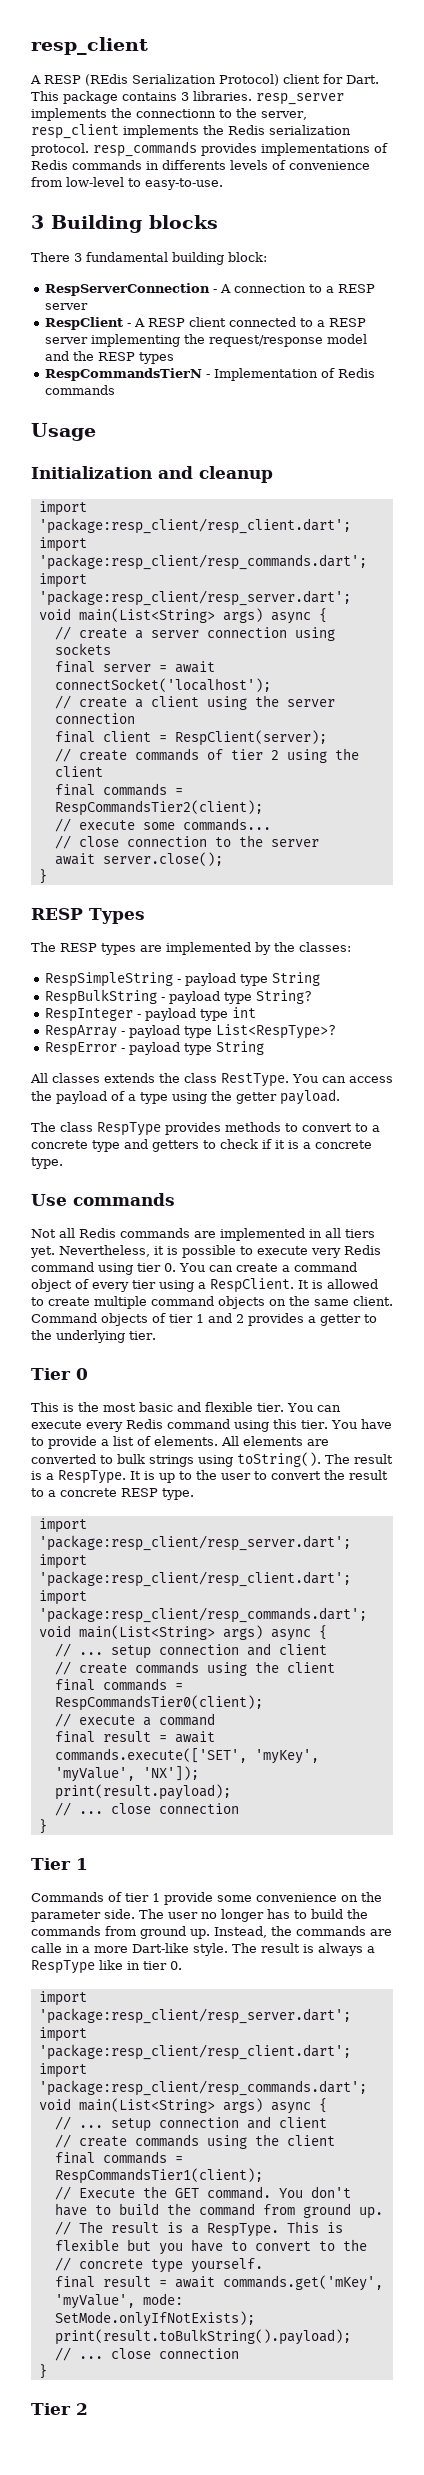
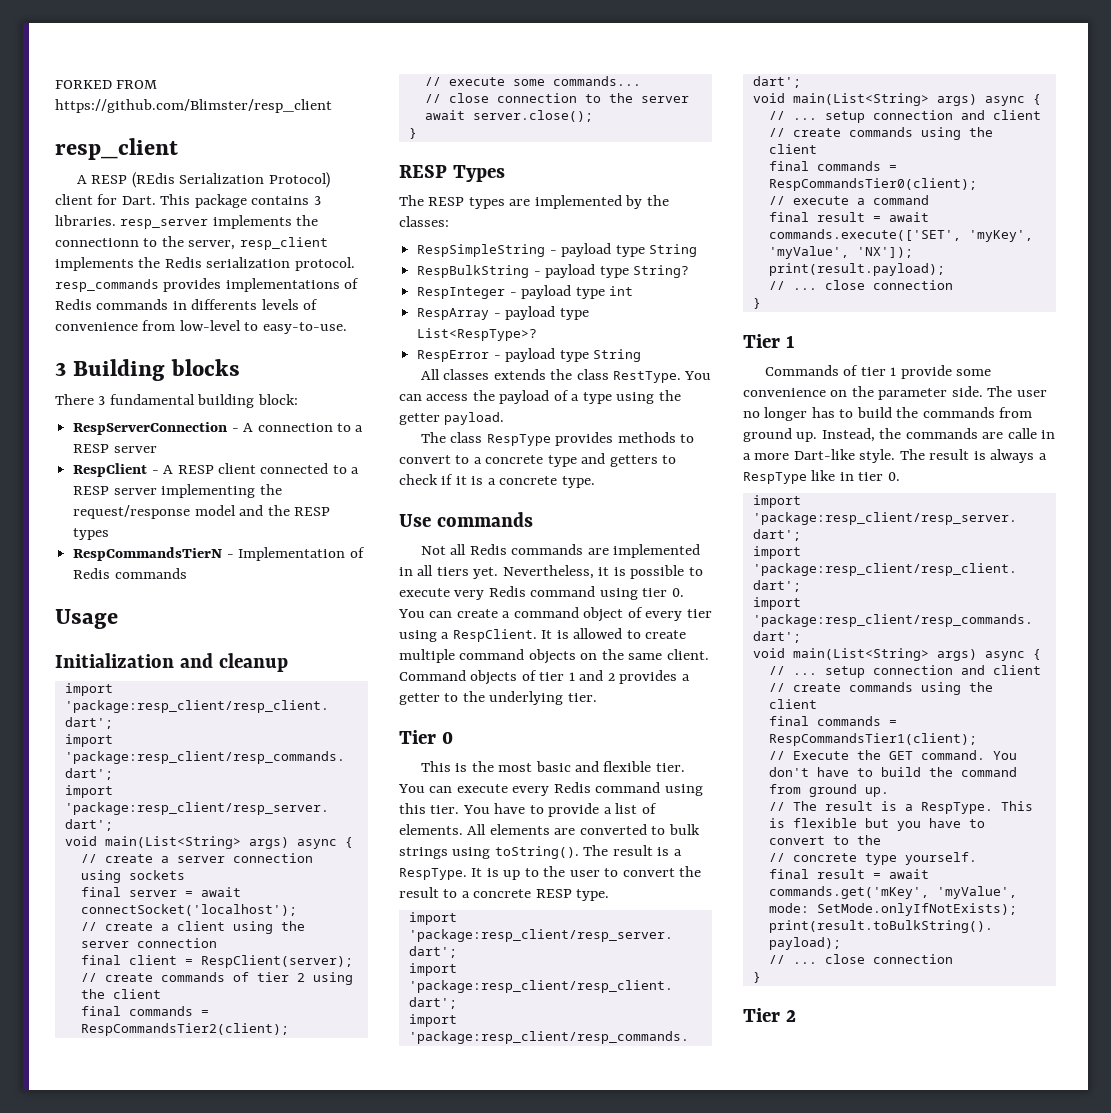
+ FORKED FROM https://github.com/Blimster/resp_client

